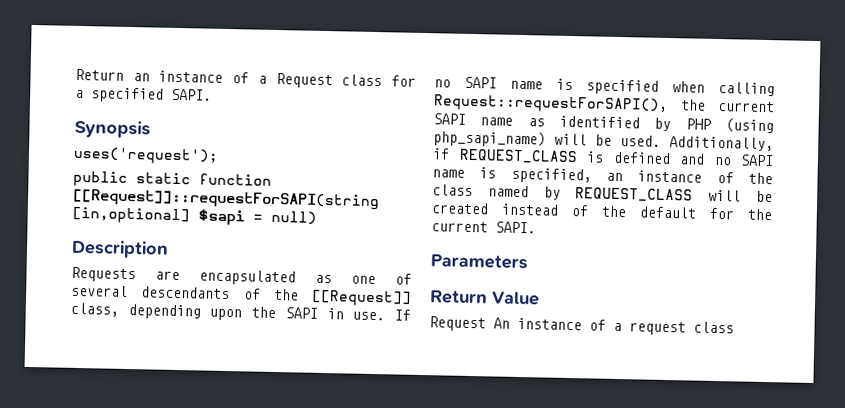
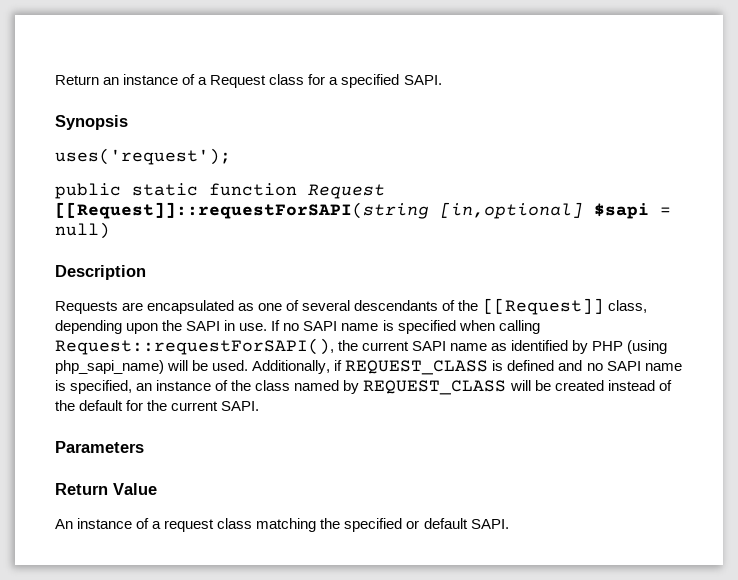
- public static function [[Request]]::requestForSAPI(string [in,optional] $sapi = null)
+ public static function Request [[Request]]::requestForSAPI(string [in,optional] $sapi = null)
- Request An instance of a request class
+ An instance of a request class matching the specified or default SAPI.

